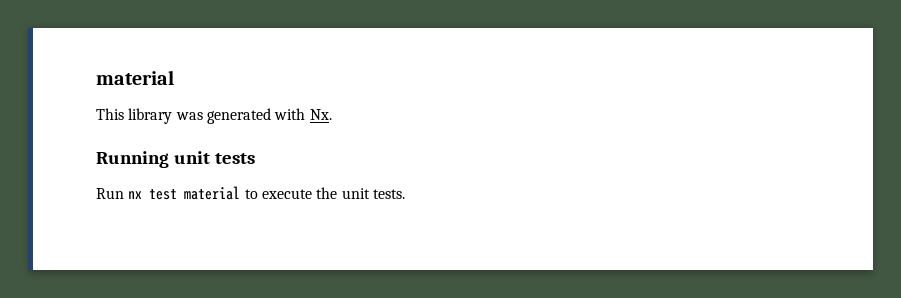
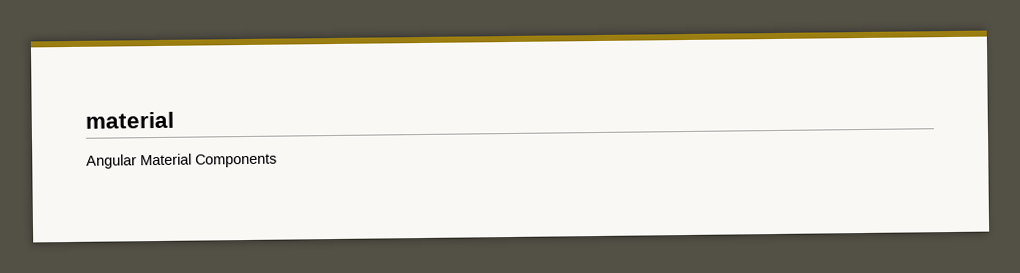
- This library was generated with Nx.
- Running unit tests
- Run nx test material to execute the unit tests.
+ Angular Material Components

